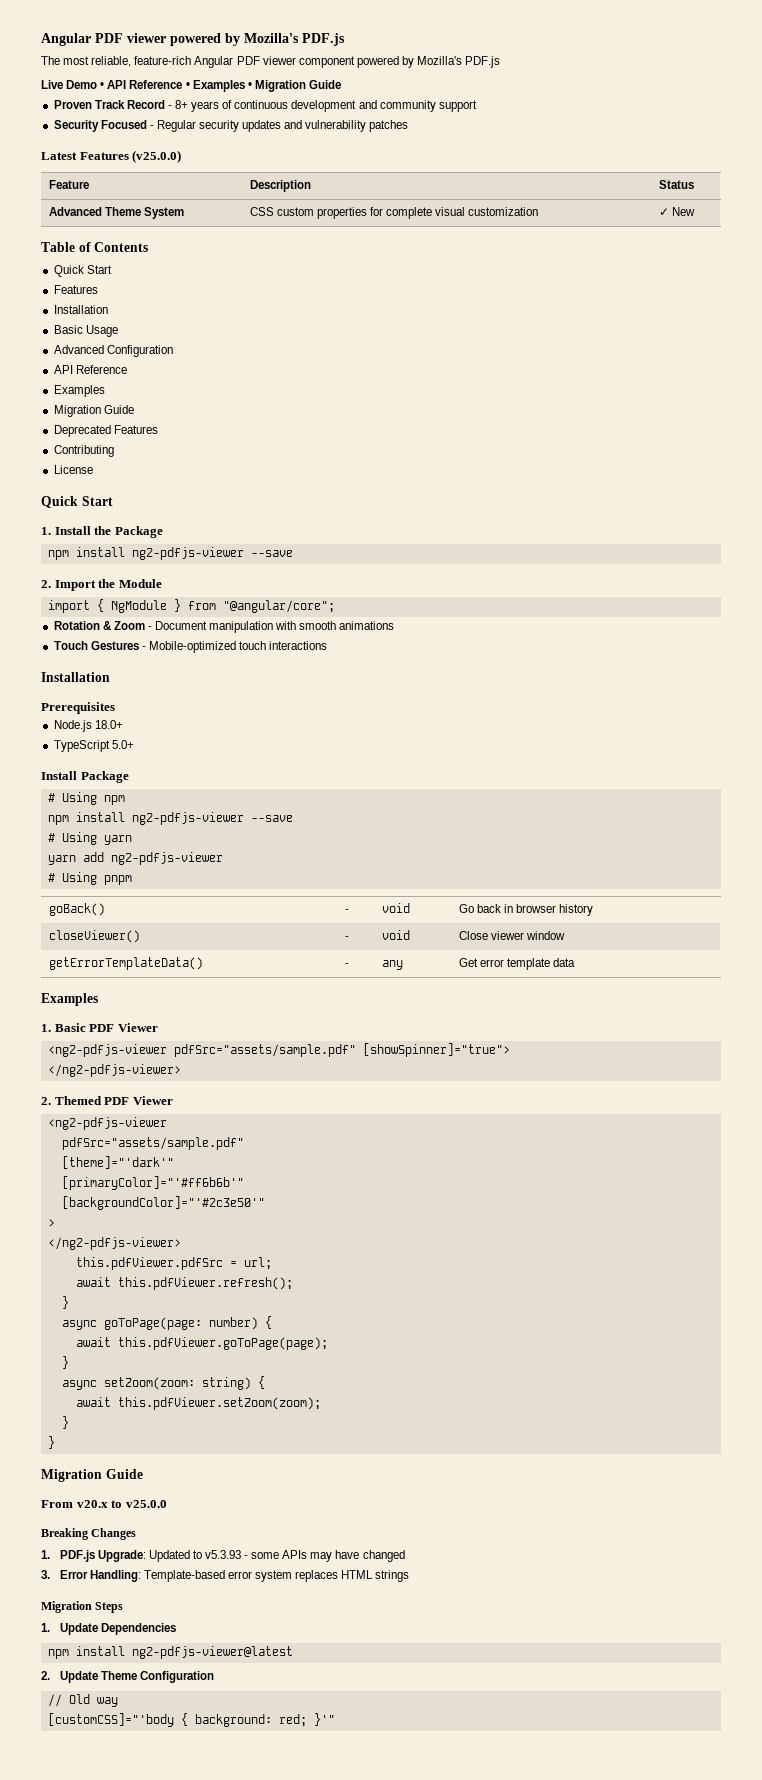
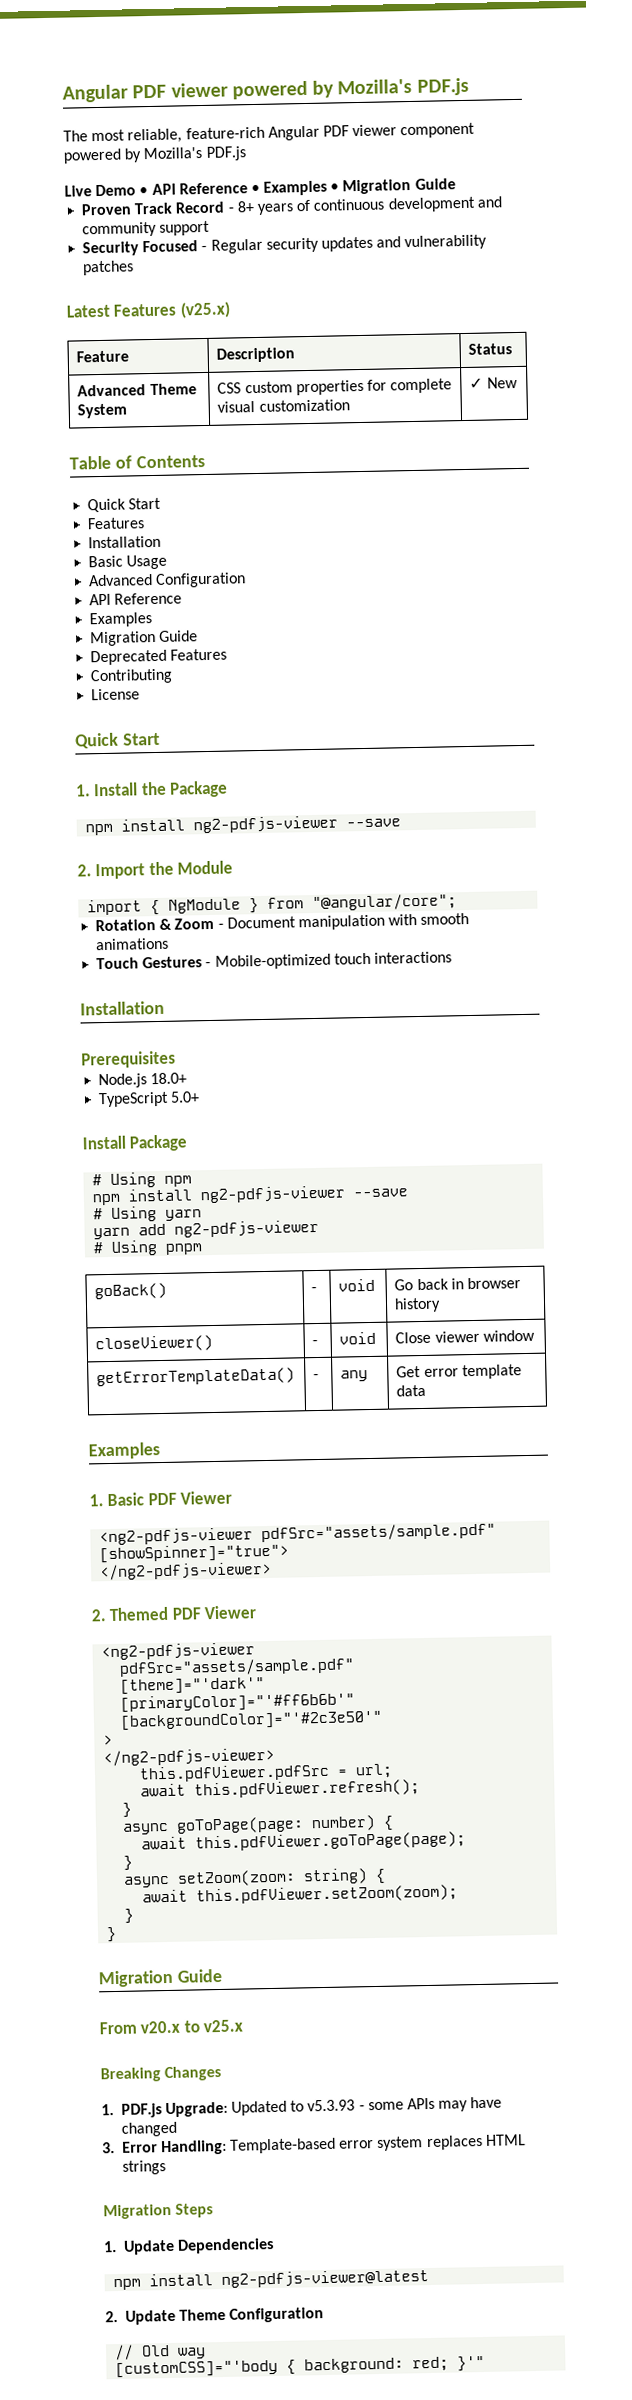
- Latest Features (v25.0.0)
+ Latest Features (v25.x)
- From v20.x to v25.0.0
+ From v20.x to v25.x

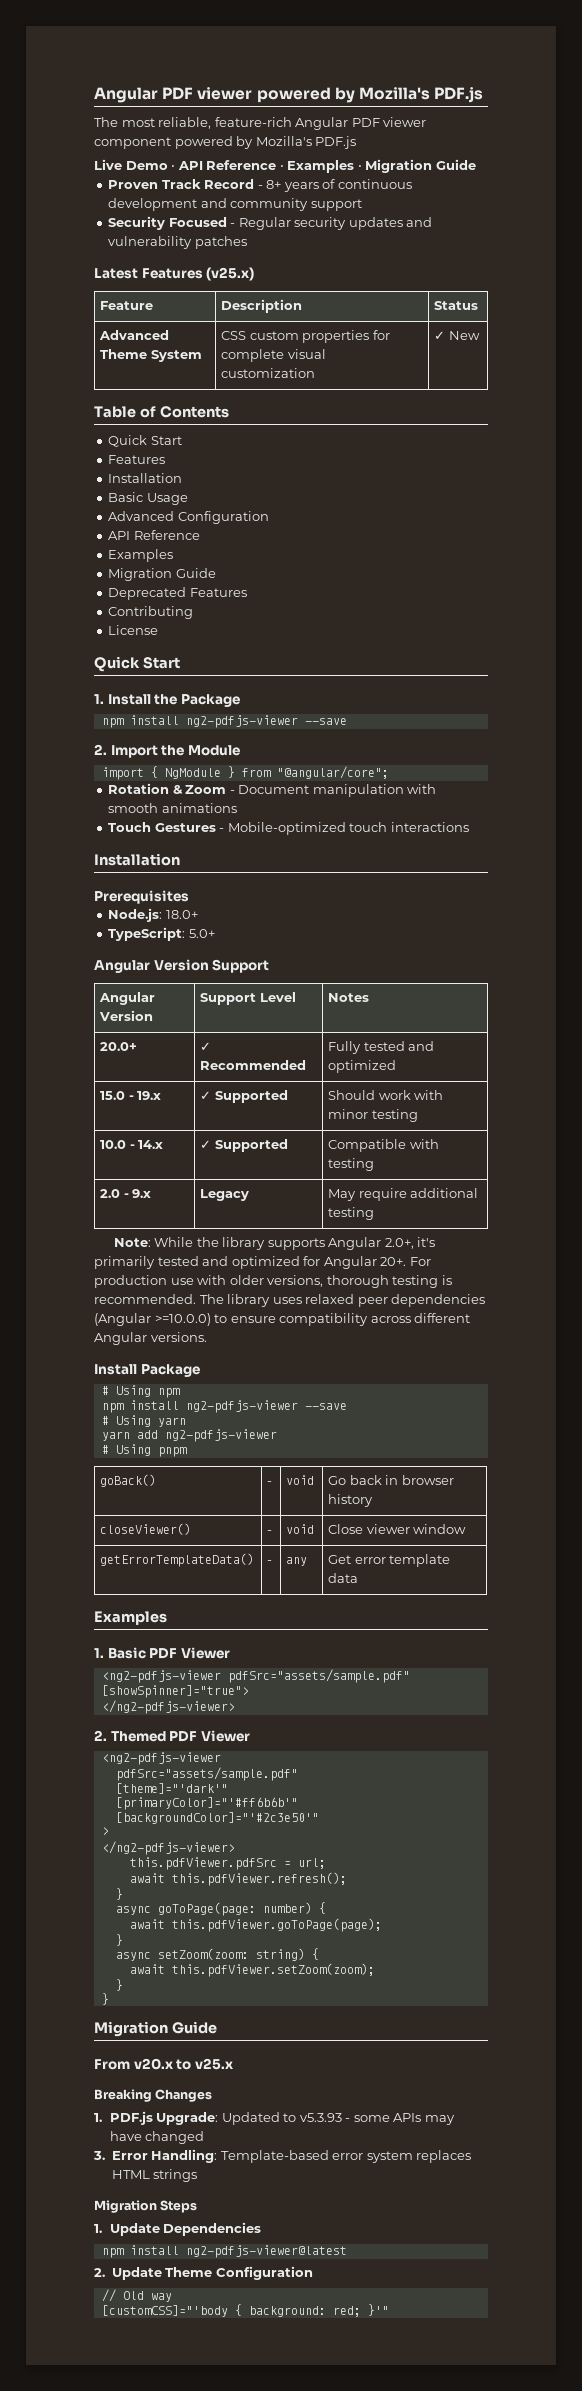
- Node.js 18.0+
+ Node.js: 18.0+
- TypeScript 5.0+
+ TypeScript: 5.0+
+ Angular Version Support
+ Angular Version | Support Level | Notes
+ 20.0+ | ✓ Recommended | Fully tested and optimized
+ 15.0 - 19.x | ✓ Supported | Should work with minor testing
+ 10.0 - 14.x | ✓ Supported | Compatible with testing
+ 2.0 - 9.x | Legacy | May require additional testing
+ Note: While the library supports Angular 2.0+, it's primarily tested and optimized for Angular 20+. For production use with older versions, thorough testing is recommended. The library uses relaxed peer dependencies (Angular >=10.0.0) to ensure compatibility across different Angular versions.

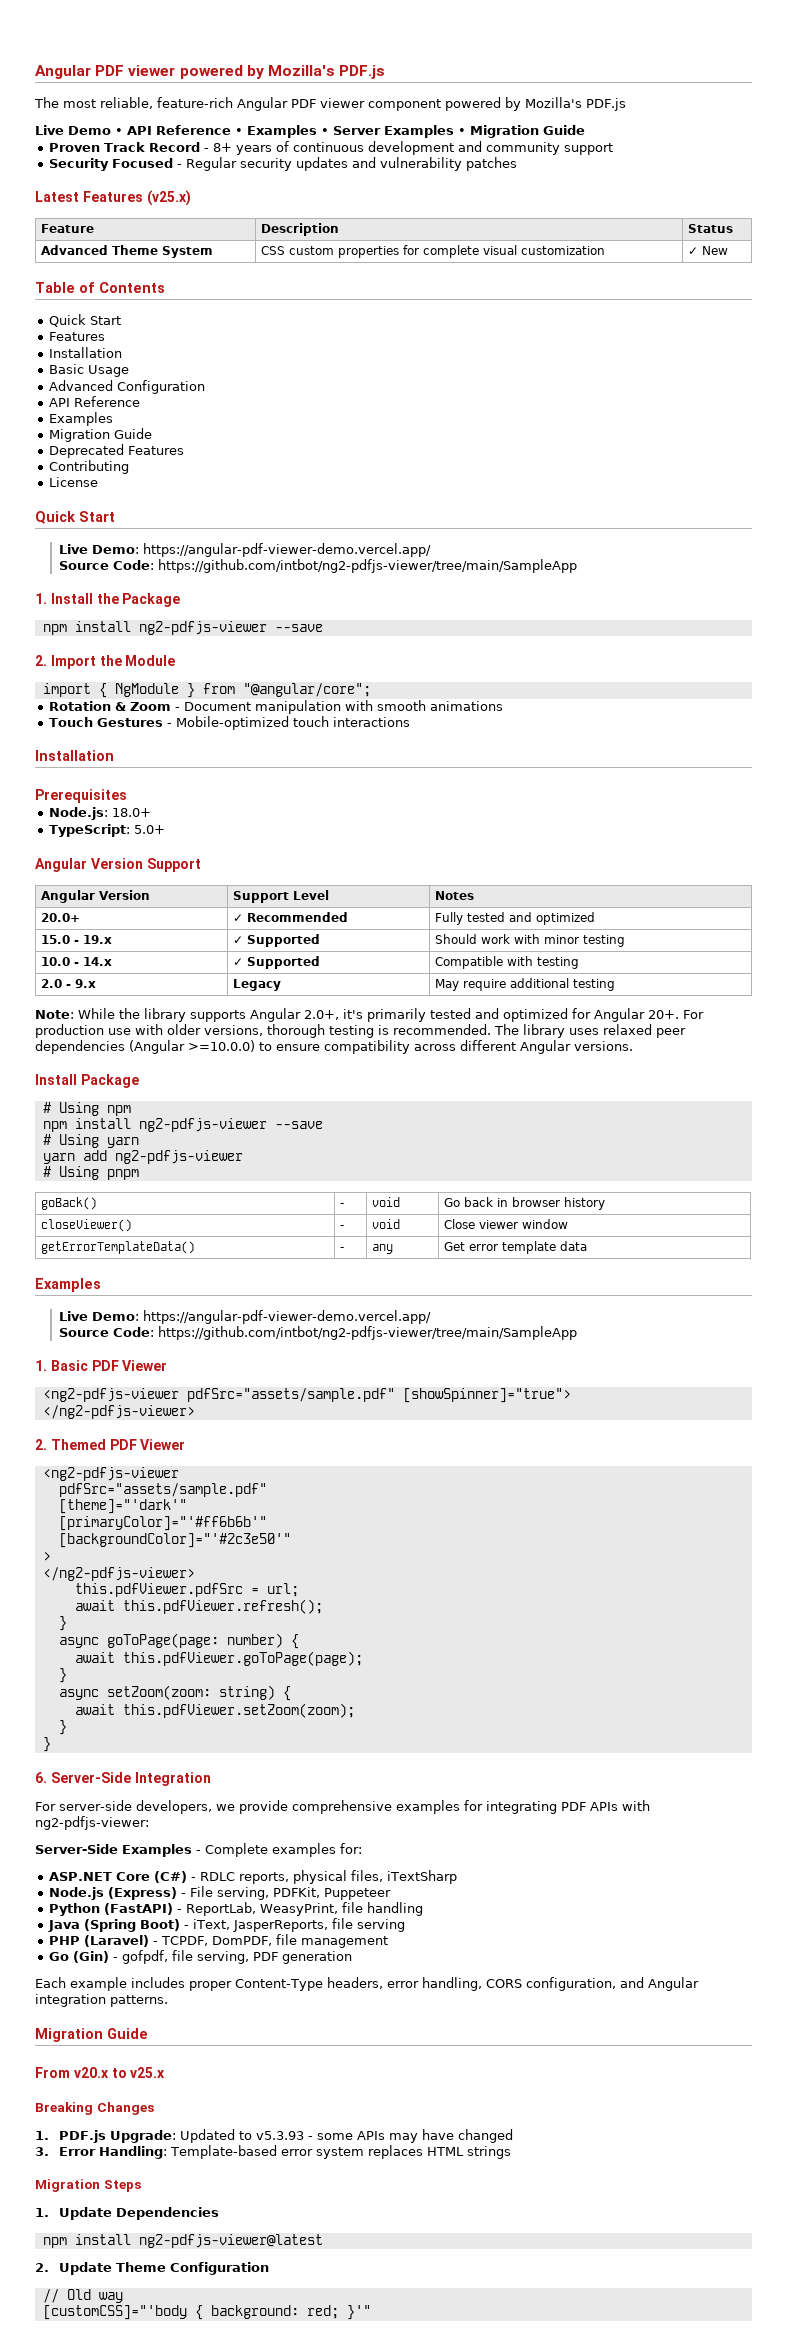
- Live Demo • API Reference • Examples • Migration Guide
+ Live Demo • API Reference • Examples • Server Examples • Migration Guide
  License
  Quick Start
+ Live Demo: https://angular-pdf-viewer-demo.vercel.app/
+ Source Code: https://github.com/intbot/ng2-pdfjs-viewer/tree/main/SampleApp
  getErrorTemplateData() | - | any | Get error template data
  Examples
+ Live Demo: https://angular-pdf-viewer-demo.vercel.app/
+ Source Code: https://github.com/intbot/ng2-pdfjs-viewer/tree/main/SampleApp
+ 6. Server-Side Integration
+ For server-side developers, we provide comprehensive examples for integrating PDF APIs with ng2-pdfjs-viewer:
+ Server-Side Examples - Complete examples for:
+ ASP.NET Core (C#) - RDLC reports, physical files, iTextSharp
+ Node.js (Express) - File serving, PDFKit, Puppeteer
+ Python (FastAPI) - ReportLab, WeasyPrint, file handling
+ Java (Spring Boot) - iText, JasperReports, file serving
+ PHP (Laravel) - TCPDF, DomPDF, file management
+ Go (Gin) - gofpdf, file serving, PDF generation
+ Each example includes proper Content-Type headers, error handling, CORS configuration, and Angular integration patterns.

